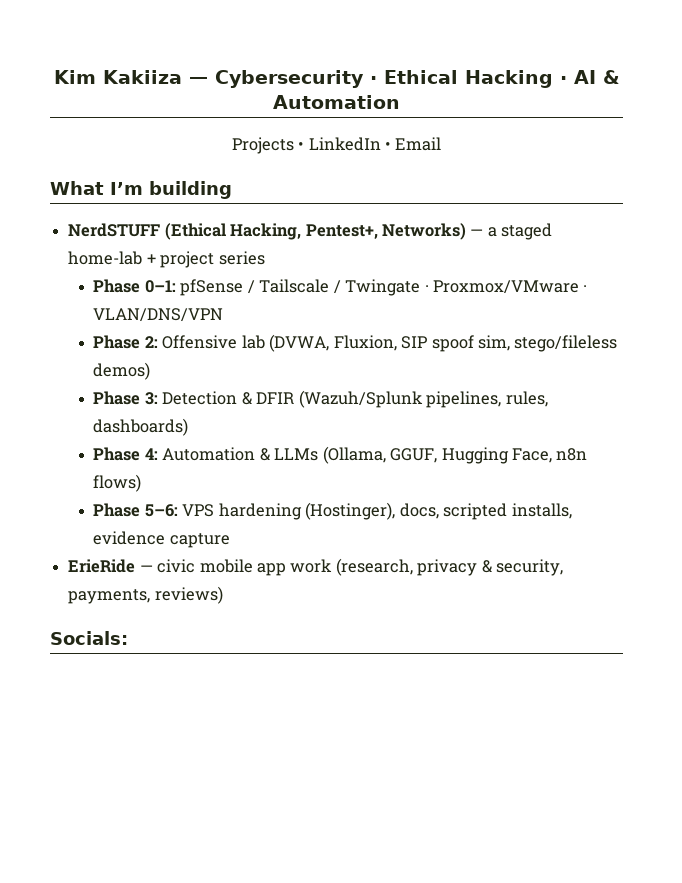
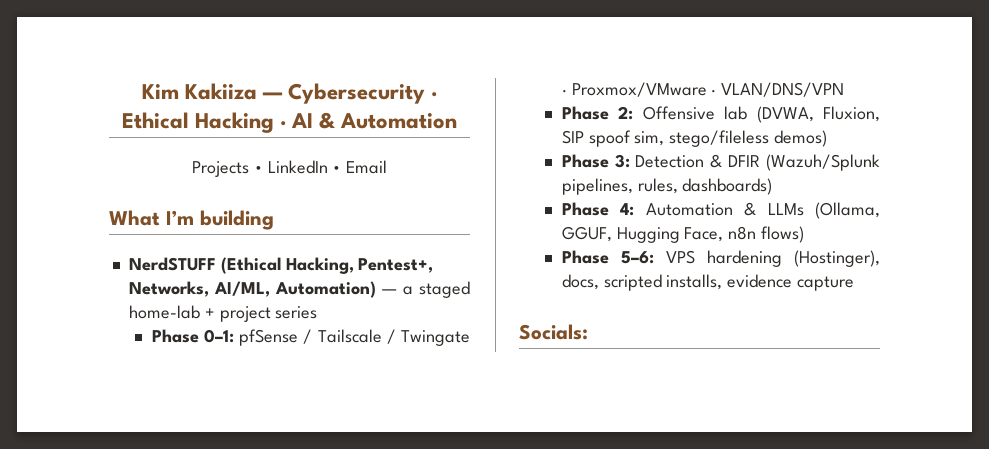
- NerdSTUFF (Ethical Hacking, Pentest+, Networks) — a staged home-lab + project series
+ NerdSTUFF (Ethical Hacking, Pentest+, Networks, AI/ML, Automation) — a staged home-lab + project series
- ErieRide — civic mobile app work (research, privacy & security, payments, reviews)

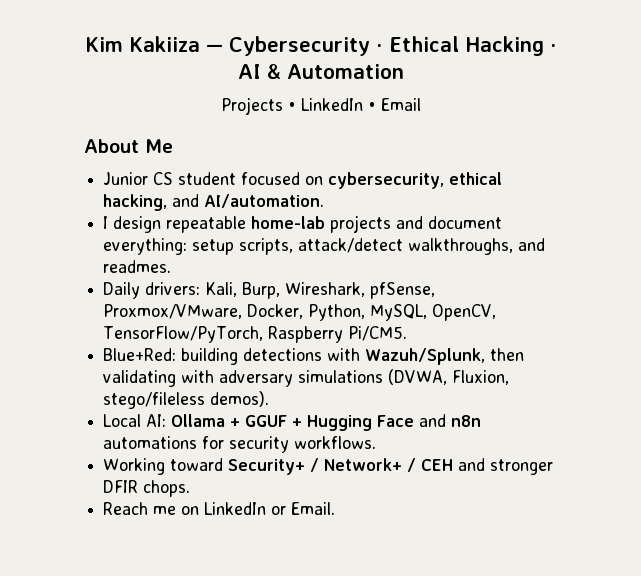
- What I’m building
- NerdSTUFF (Ethical Hacking, Pentest+, Networks, AI/ML, Automation) — a staged home-lab + project series
- Phase 0–1: pfSense / Tailscale / Twingate · Proxmox/VMware · VLAN/DNS/VPN
- Phase 2: Offensive lab (DVWA, Fluxion, SIP spoof sim, stego/fileless demos)
- Phase 3: Detection & DFIR (Wazuh/Splunk pipelines, rules, dashboards)
- Phase 4: Automation & LLMs (Ollama, GGUF, Hugging Face, n8n flows)
- Phase 5–6: VPS hardening (Hostinger), docs, scripted installs, evidence capture
- Socials:
+ About Me
+ Junior CS student focused on cybersecurity, ethical hacking, and AI/automation.
+ I design repeatable home-lab projects and document everything: setup scripts, attack/detect walkthroughs, and readmes.
+ Daily drivers: Kali, Burp, Wireshark, pfSense, Proxmox/VMware, Docker, Python, MySQL, OpenCV, TensorFlow/PyTorch, Raspberry Pi/CM5.
+ Blue+Red: building detections with Wazuh/Splunk, then validating with adversary simulations (DVWA, Fluxion, stego/fileless demos).
+ Local AI: Ollama + GGUF + Hugging Face and n8n automations for security workflows.
+ Working toward Security+ / Network+ / CEH and stronger DFIR chops.
+ Reach me on LinkedIn or Email.

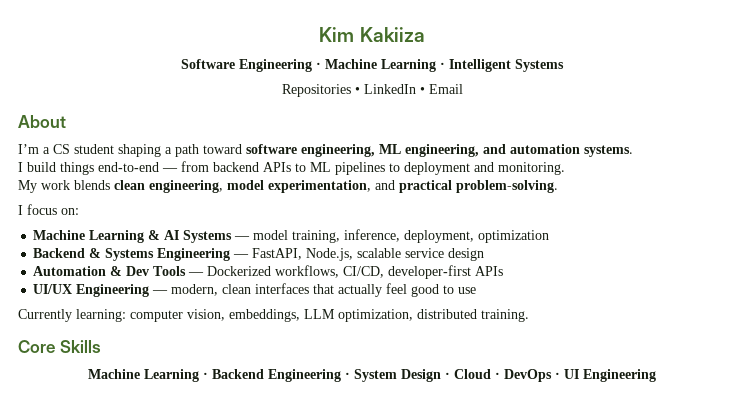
- Kim Kakiiza — Cybersecurity · Ethical Hacking · AI & Automation
- Projects • LinkedIn • Email
+ Kim Kakiiza
+ Software Engineering · Machine Learning · Intelligent Systems
+ Repositories • LinkedIn • Email
- About Me
- Junior CS student focused on cybersecurity, ethical hacking, and AI/automation.
- I design repeatable home-lab projects and document everything: setup scripts, attack/detect walkthroughs, and readmes.
- Daily drivers: Kali, Burp, Wireshark, pfSense, Proxmox/VMware, Docker, Python, MySQL, OpenCV, TensorFlow/PyTorch, Raspberry Pi/CM5.
- Blue+Red: building detections with Wazuh/Splunk, then validating with adversary simulations (DVWA, Fluxion, stego/fileless demos).
- Local AI: Ollama + GGUF + Hugging Face and n8n automations for security workflows.
- Working toward Security+ / Network+ / CEH and stronger DFIR chops.
- Reach me on LinkedIn or Email.
+ About
+ I’m a CS student shaping a path toward software engineering, ML engineering, and automation systems.
+ I build things end-to-end — from backend APIs to ML pipelines to deployment and monitoring.
+ My work blends clean engineering, model experimentation, and practical problem-solving.
+ I focus on:
+ Machine Learning & AI Systems — model training, inference, deployment, optimization
+ Backend & Systems Engineering — FastAPI, Node.js, scalable service design
+ Automation & Dev Tools — Dockerized workflows, CI/CD, developer-first APIs
+ UI/UX Engineering — modern, clean interfaces that actually feel good to use
+ Currently learning: computer vision, embeddings, LLM optimization, distributed training.
+ Core Skills
+ Machine Learning · Backend Engineering · System Design · Cloud · DevOps · UI Engineering

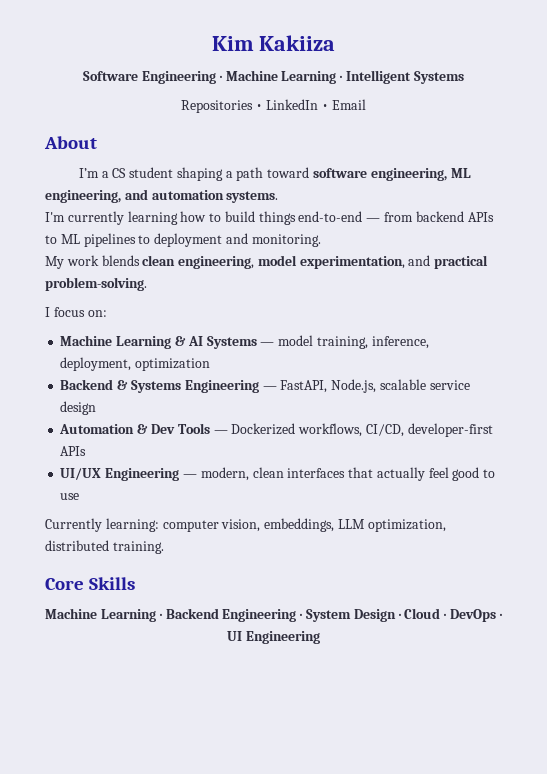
- I build things end-to-end — from backend APIs to ML pipelines to deployment and monitoring.
+ I'm currently learning how to build things end-to-end — from backend APIs to ML pipelines to deployment and monitoring.

